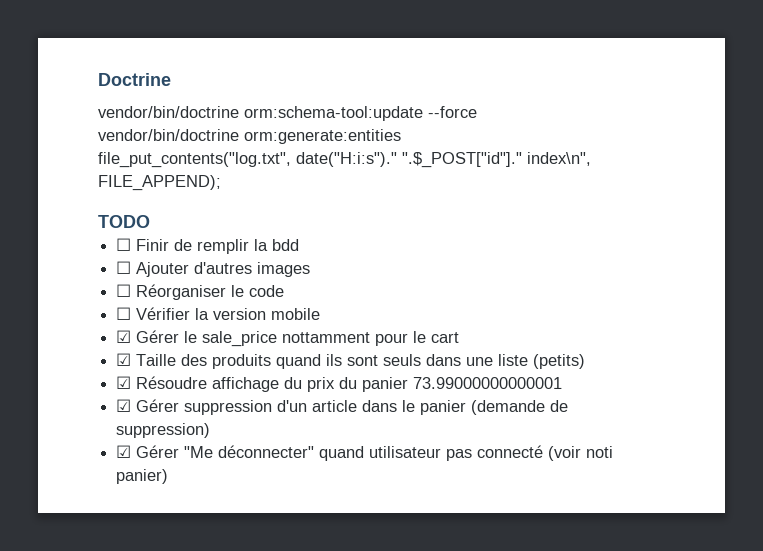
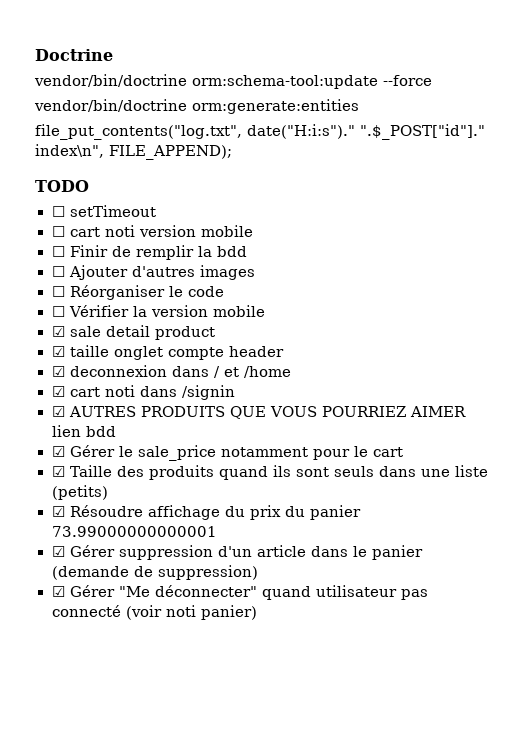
+ ☐ setTimeout
+ ☐ cart noti version mobile
+ ☑ sale detail product
+ ☑ taille onglet compte header
+ ☑ deconnexion dans / et /home
+ ☑ cart noti dans /signin
+ ☑ AUTRES PRODUITS QUE VOUS POURRIEZ AIMER lien bdd
- ☑ Gérer le sale_price nottamment pour le cart
+ ☑ Gérer le sale_price notamment pour le cart

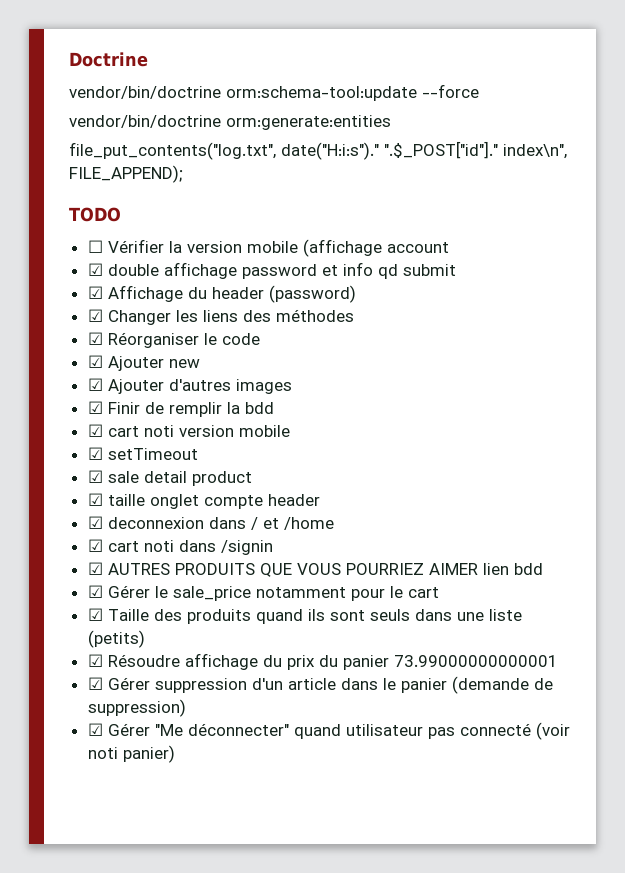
- ☐ setTimeout
- ☐ cart noti version mobile
- ☐ Finir de remplir la bdd
+ ☐ Vérifier la version mobile (affichage account
+ ☑ double affichage password et info qd submit
+ ☑ Affichage du header (password)
+ ☑ Changer les liens des méthodes
+ ☑ Réorganiser le code
+ ☑ Ajouter new
+ ☑ Ajouter d'autres images
+ ☑ Finir de remplir la bdd
- ☐ Ajouter d'autres images
- ☐ Réorganiser le code
- ☐ Vérifier la version mobile
+ ☑ cart noti version mobile
+ ☑ setTimeout

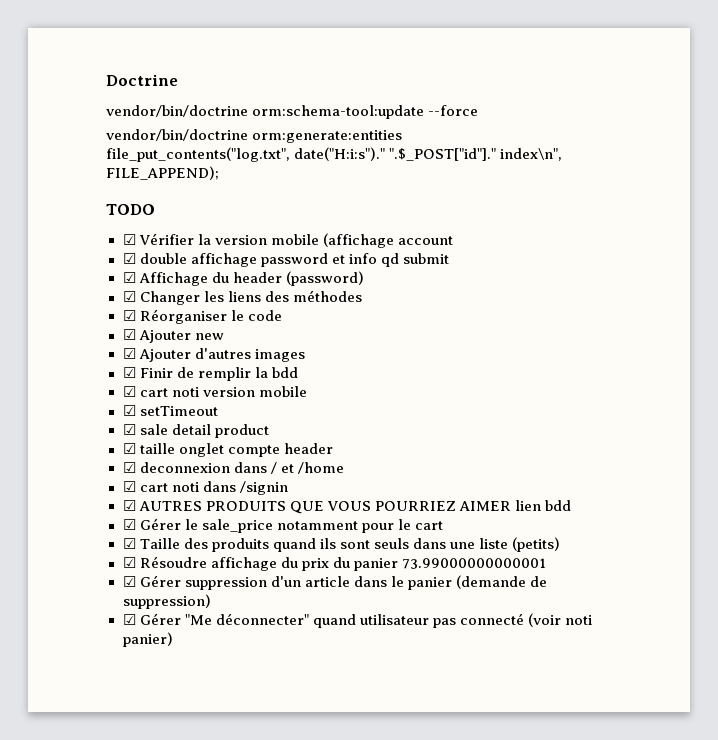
- ☐ Vérifier la version mobile (affichage account
+ ☑ Vérifier la version mobile (affichage account

